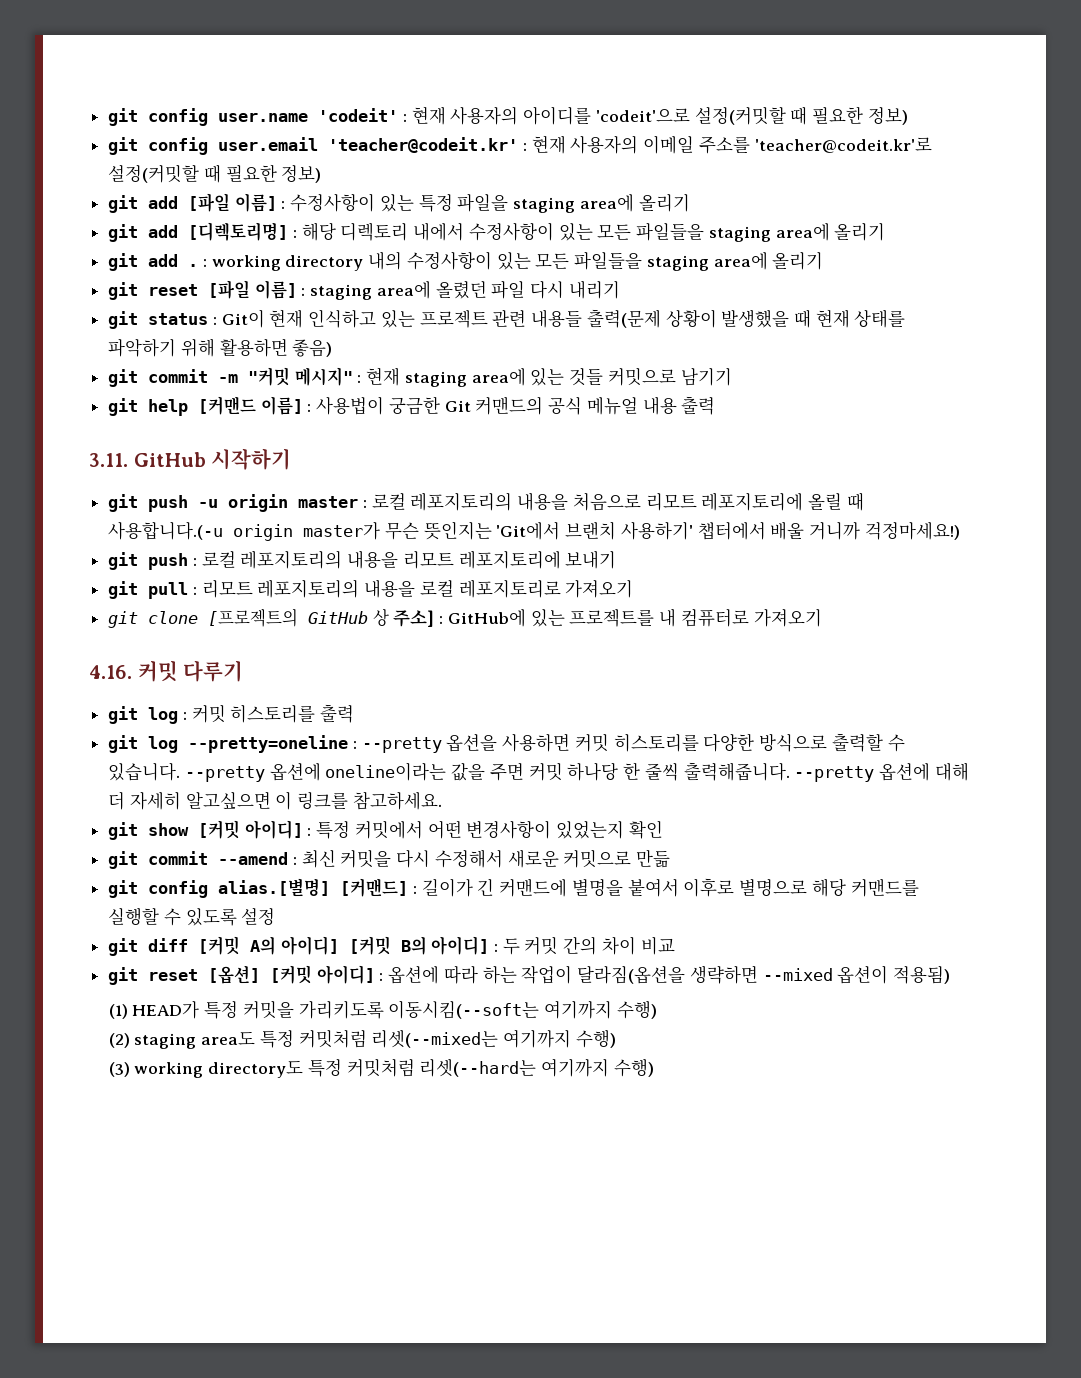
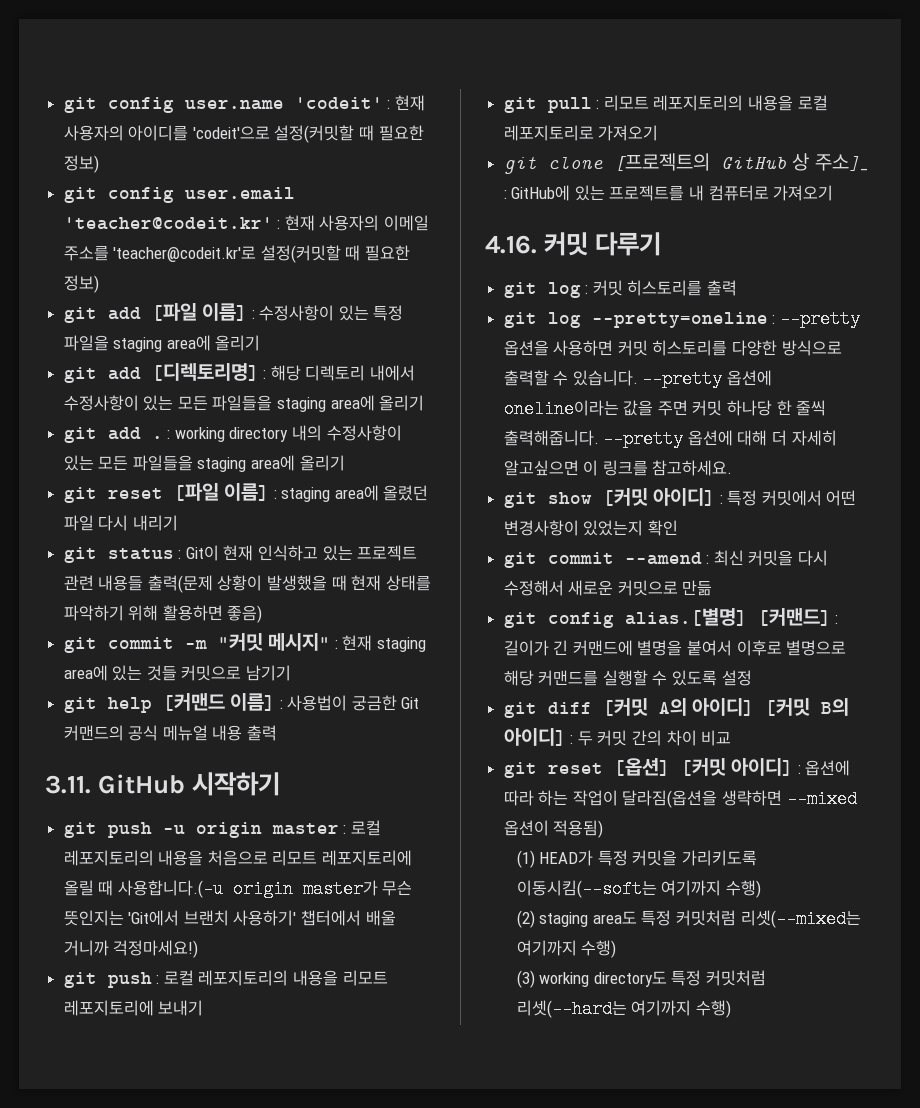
- git clone [프로젝트의 GitHub 상 주소] : GitHub에 있는 프로젝트를 내 컴퓨터로 가져오기
+ git clone [프로젝트의 GitHub 상 주소]_ : GitHub에 있는 프로젝트를 내 컴퓨터로 가져오기

